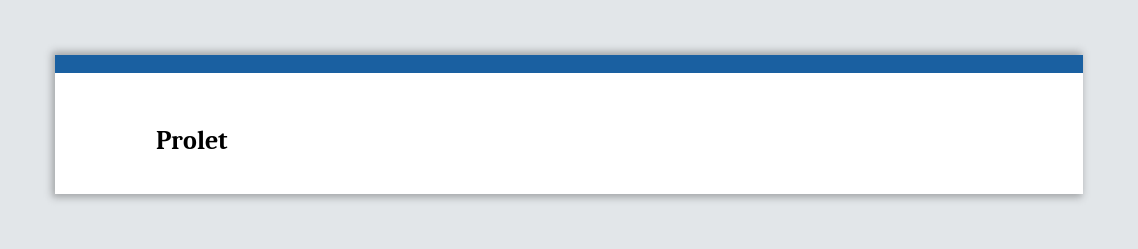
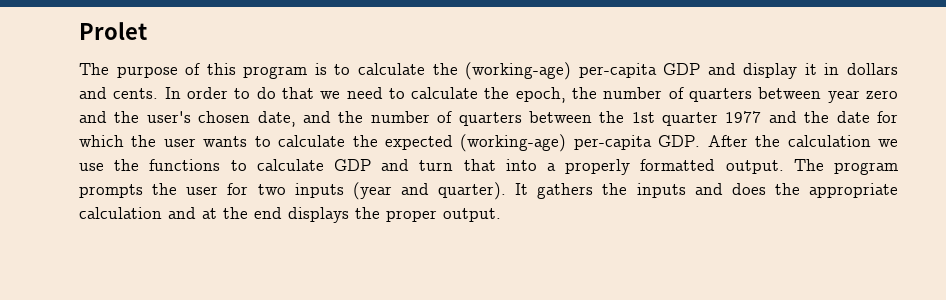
+ The purpose of this program is to calculate the (working-age) per-capita GDP and display it in dollars and cents. In order to do that we need to calculate the epoch, the number of quarters between year zero and the user's chosen date, and the number of quarters between the 1st quarter 1977 and the date for which the user wants to calculate the expected (working-age) per-capita GDP. After the calculation we use the functions to calculate GDP and turn that into a properly formatted output. The program prompts the user for two inputs (year and quarter). It gathers the inputs and does the appropriate calculation and at the end displays the proper output.

